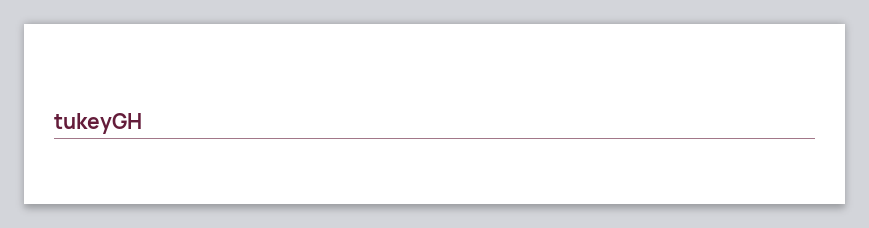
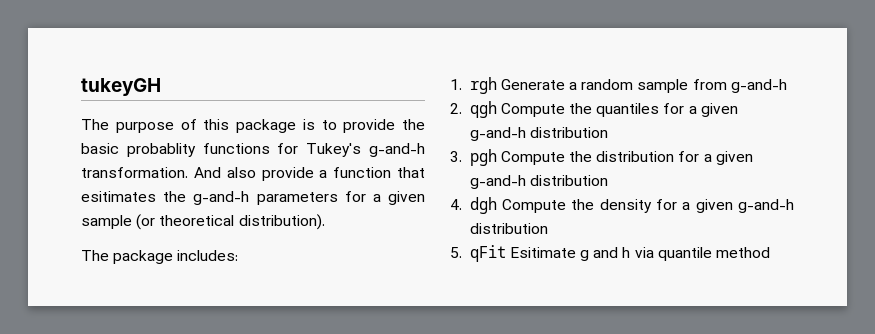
+ The purpose of this package is to provide the basic probablity functions for Tukey's g-and-h transformation. And also provide a function that esitimates the g-and-h parameters for a given sample (or theoretical distribution).
+ The package includes:
+ 1. rgh Generate a random sample from g-and-h
+ 2. qgh Compute the quantiles for a given g-and-h distribution
+ 3. pgh Compute the distribution for a given g-and-h distribution
+ 4. dgh Compute the density for a given g-and-h distribution
+ 5. qFit Esitimate g and h via quantile method

